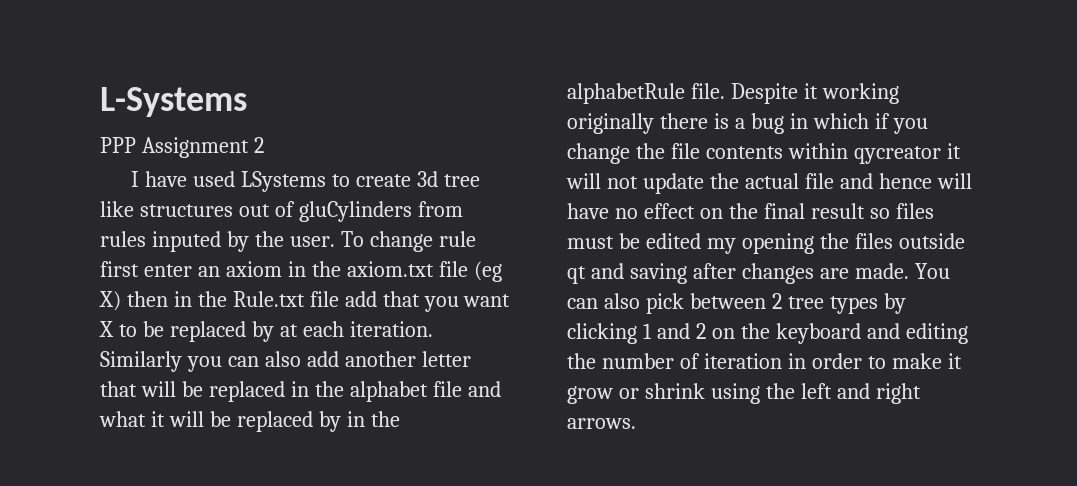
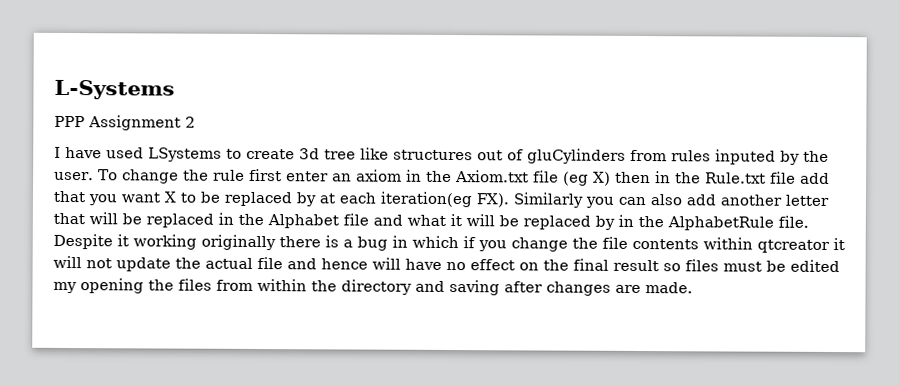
- To change rule first enter an axiom in the axiom.txt file (eg X) then in the Rule.txt file add that you want X to be replaced by at each iteration. Similarly you can also add another letter that will be replaced in the alphabet file and what it will be replaced by in the alphabetRule file.
+ To change the rule first enter an axiom in the Axiom.txt file (eg X) then in the Rule.txt file add that you want X to be replaced by at each iteration(eg FX). Similarly you can also add another letter that will be replaced in the Alphabet file and what it will be replaced by in the AlphabetRule file.
- Despite it working originally there is a bug in which if you change the file contents within qycreator it will not update the actual file and hence will have no effect on the final result so files must be edited my opening the files outside qt and saving after changes are made. You can also pick between 2 tree types by clicking 1 and 2 on the keyboard and editing the number of iteration in order to make it grow or shrink using the left and right arrows.
+ Despite it working originally there is a bug in which if you change the file contents within qtcreator it will not update the actual file and hence will have no effect on the final result so files must be edited my opening the files from within the directory and saving after changes are made.

